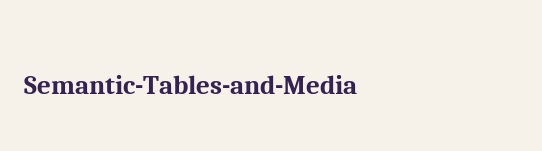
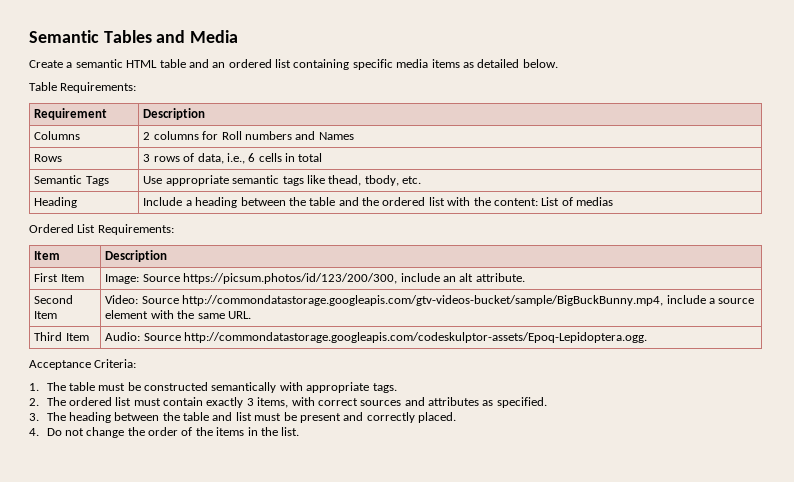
- Semantic-Tables-and-Media
+ Semantic Tables and Media
+ Create a semantic HTML table and an ordered list containing specific media items as detailed below.
+ Table Requirements:
+ Requirement | Description
+ Columns | 2 columns for Roll numbers and Names
+ Rows | 3 rows of data, i.e., 6 cells in total
+ Semantic Tags | Use appropriate semantic tags like thead, tbody, etc.
+ Heading | Include a heading between the table and the ordered list with the content: List of medias
+ Ordered List Requirements:
+ Item | Description
+ First Item | Image: Source https://picsum.photos/id/123/200/300, include an alt attribute.
+ Second Item | Video: Source http://commondatastorage.googleapis.com/gtv-videos-bucket/sample/BigBuckBunny.mp4, include a source element with the same URL.
+ Third Item | Audio: Source http://commondatastorage.googleapis.com/codeskulptor-assets/Epoq-Lepidoptera.ogg.
+ Acceptance Criteria:
+ 1. The table must be constructed semantically with appropriate tags.
+ 2. The ordered list must contain exactly 3 items, with correct sources and attributes as specified.
+ 3. The heading between the table and list must be present and correctly placed.
+ 4. Do not change the order of the items in the list.

